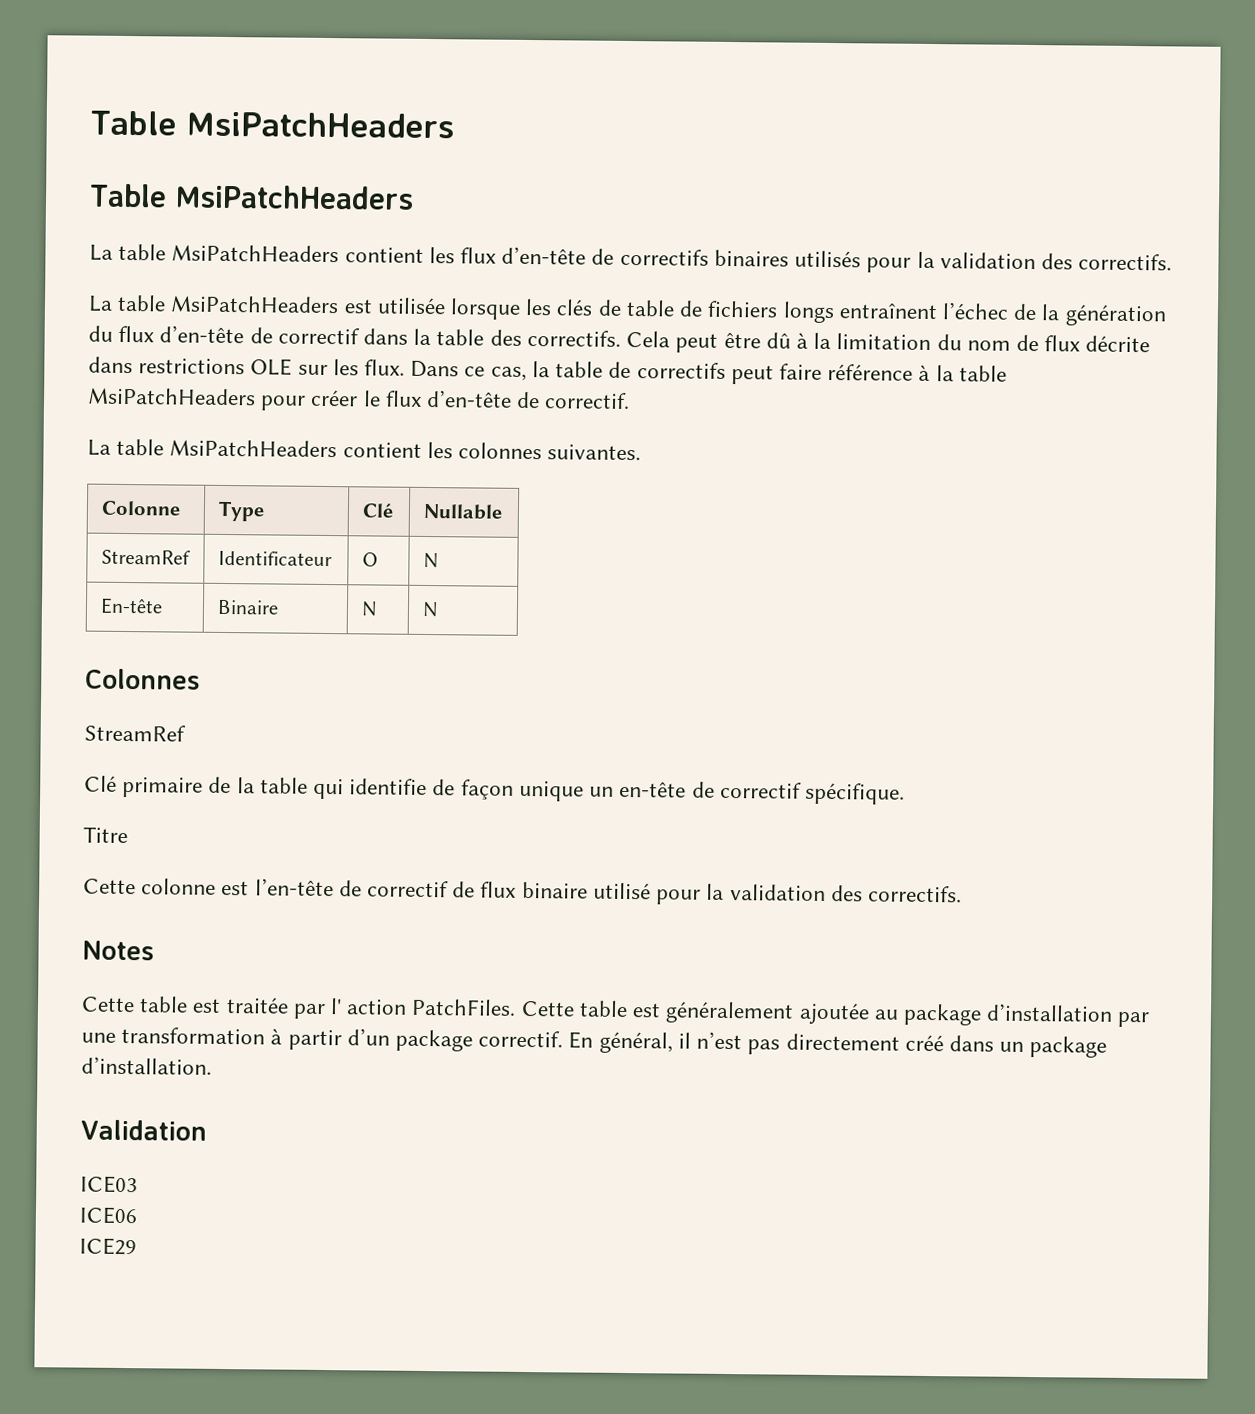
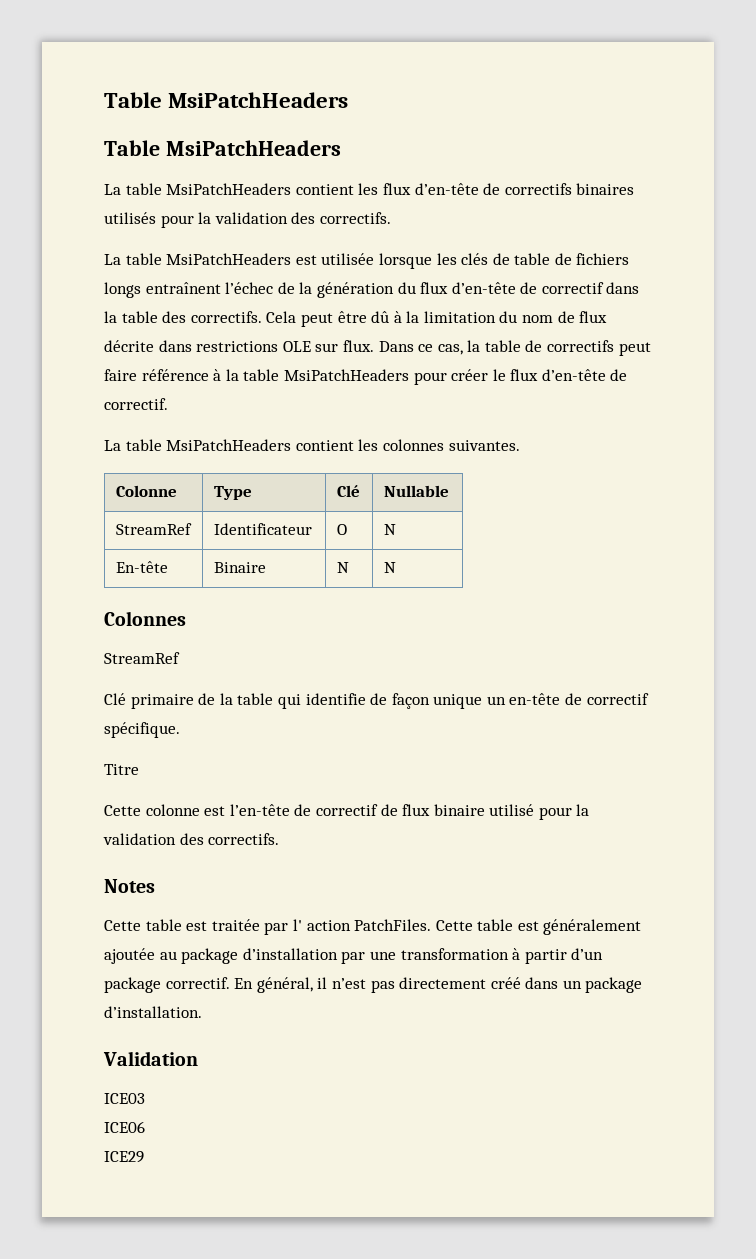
- Cela peut être dû à la limitation du nom de flux décrite dans restrictions OLE sur les flux.
+ Cela peut être dû à la limitation du nom de flux décrite dans restrictions OLE sur flux.

